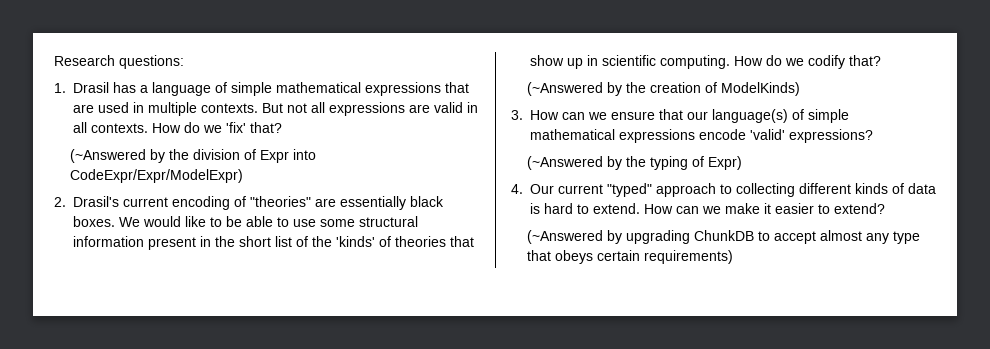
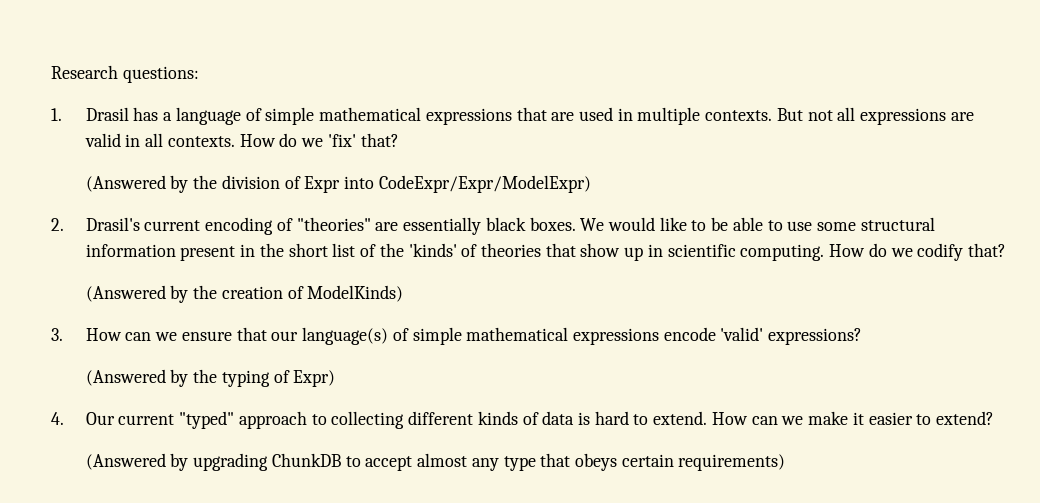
- (~Answered by the division of Expr into CodeExpr/Expr/ModelExpr)
+ (Answered by the division of Expr into CodeExpr/Expr/ModelExpr)
- (~Answered by the creation of ModelKinds)
+ (Answered by the creation of ModelKinds)
- (~Answered by the typing of Expr)
+ (Answered by the typing of Expr)
- (~Answered by upgrading ChunkDB to accept almost any type that obeys certain requirements)
+ (Answered by upgrading ChunkDB to accept almost any type that obeys certain requirements)

